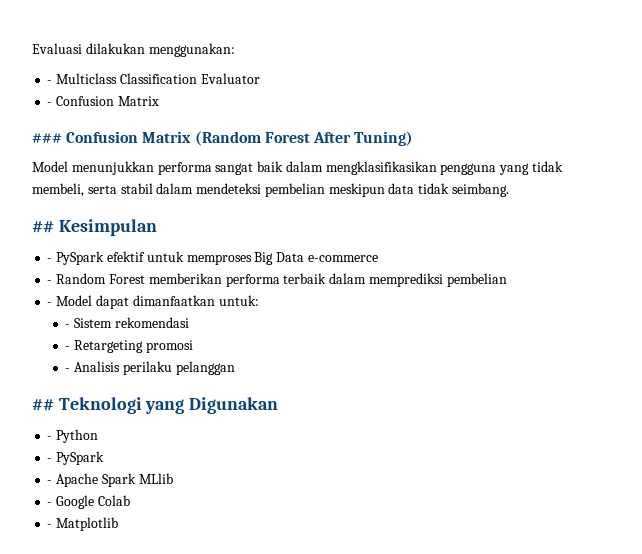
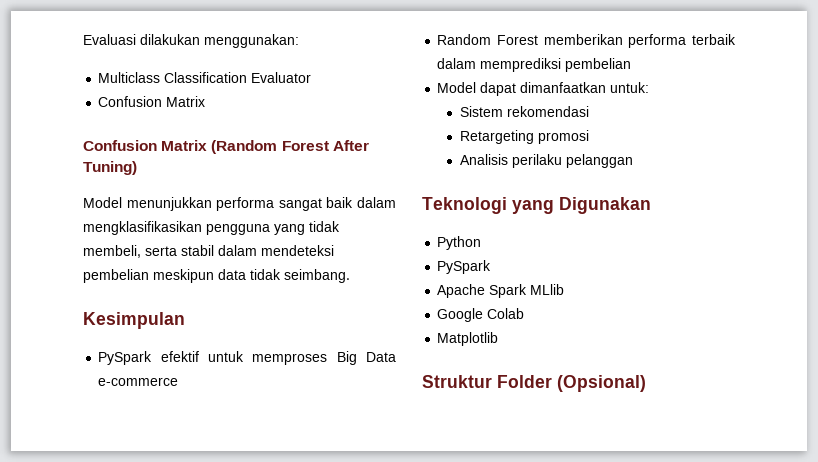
- - Multiclass Classification Evaluator
- - Confusion Matrix
+ Multiclass Classification Evaluator
+ Confusion Matrix
- ### Confusion Matrix (Random Forest After Tuning)
+ Confusion Matrix (Random Forest After Tuning)
- ## Kesimpulan
+ Kesimpulan
- - PySpark efektif untuk memproses Big Data e-commerce
+ PySpark efektif untuk memproses Big Data e-commerce
- - Random Forest memberikan performa terbaik dalam memprediksi pembelian
+ Random Forest memberikan performa terbaik dalam memprediksi pembelian
- - Model dapat dimanfaatkan untuk:
+ Model dapat dimanfaatkan untuk:
- - Sistem rekomendasi
+ Sistem rekomendasi
- - Retargeting promosi
+ Retargeting promosi
- - Analisis perilaku pelanggan
+ Analisis perilaku pelanggan
- ## Teknologi yang Digunakan
+ Teknologi yang Digunakan
- - Python
- - PySpark
+ Python
+ PySpark
- - Apache Spark MLlib
+ Apache Spark MLlib
- - Google Colab
+ Google Colab
- - Matplotlib
+ Matplotlib
+ Struktur Folder (Opsional)

